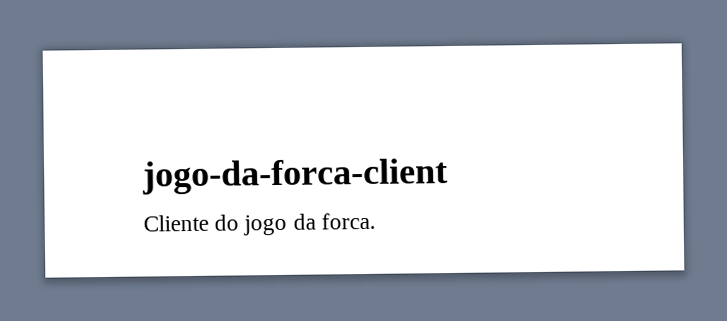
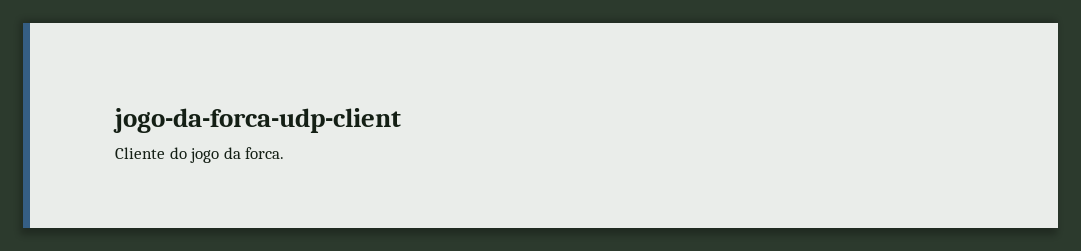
- jogo-da-forca-client
+ jogo-da-forca-udp-client

